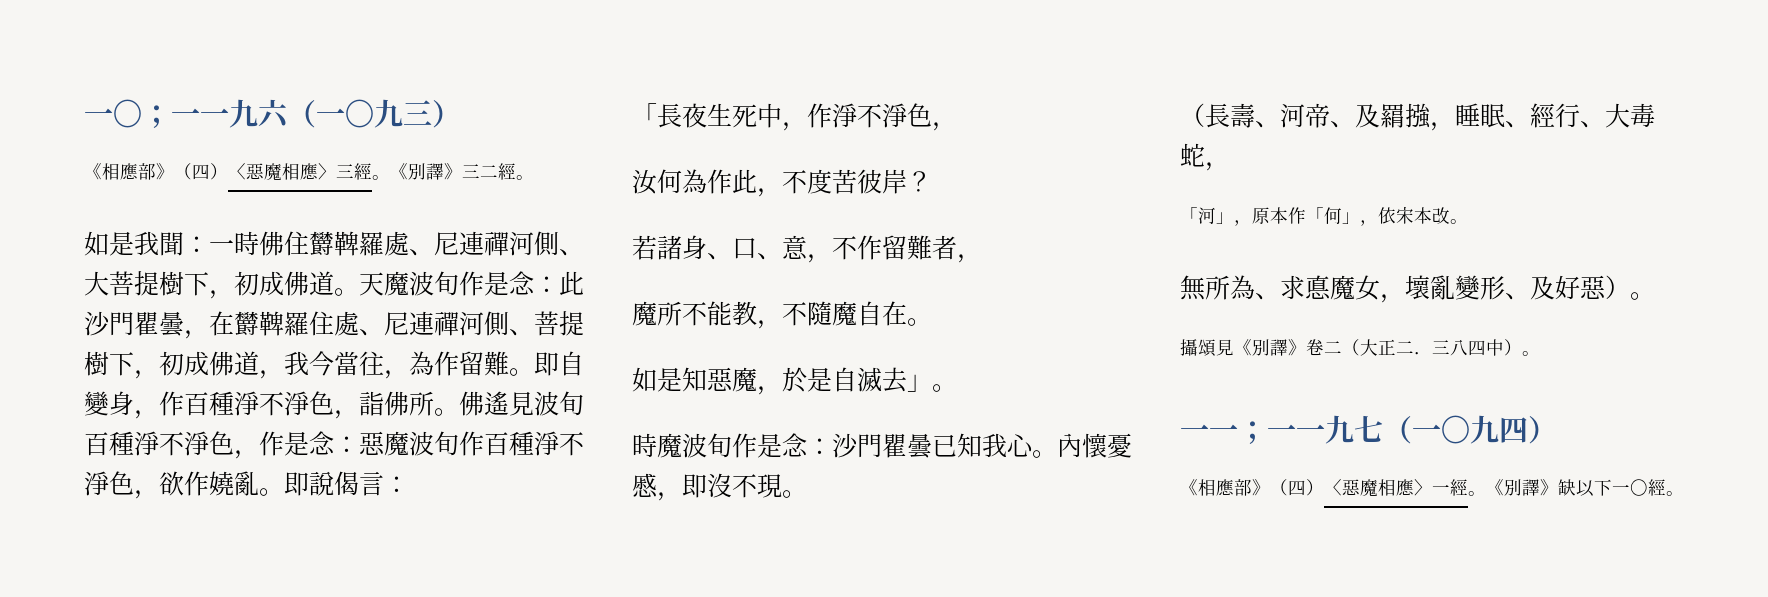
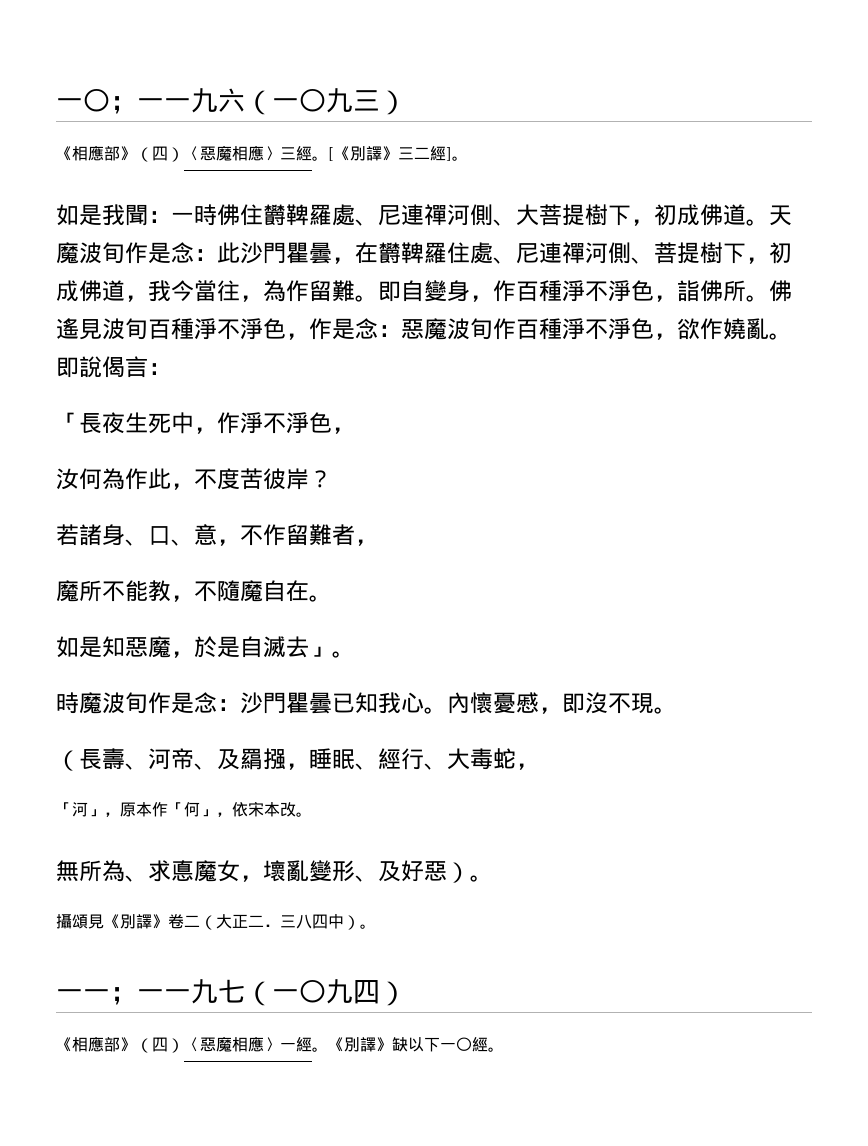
- 《別譯》三二經。
+ [《別譯》三二經]。

